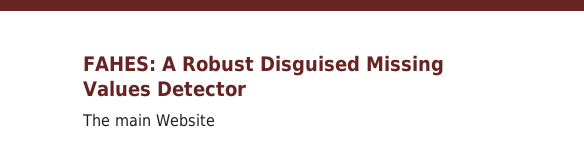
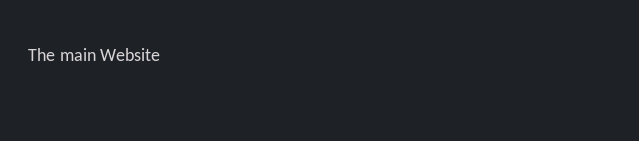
- FAHES: A Robust Disguised Missing Values Detector

